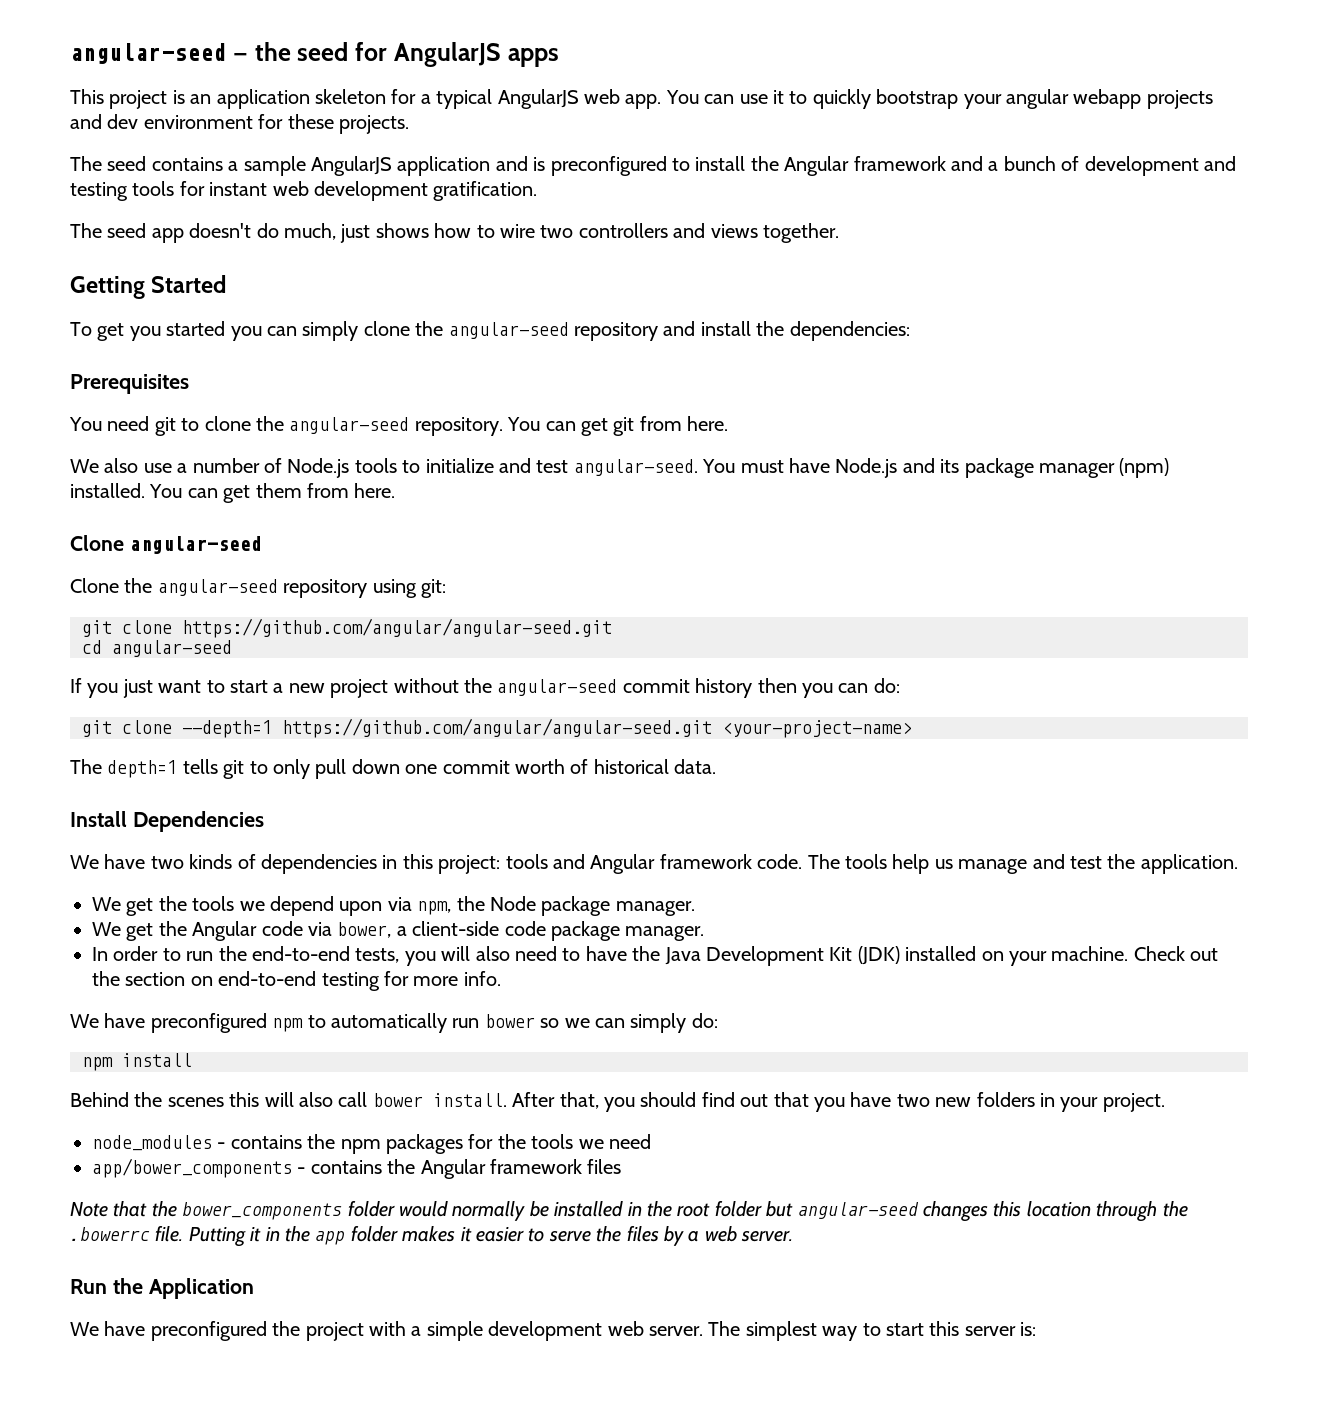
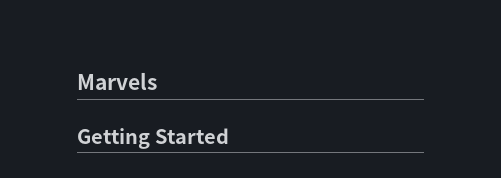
- angular-seed — the seed for AngularJS apps
- This project is an application skeleton for a typical AngularJS web app. You can use it to quickly bootstrap your angular webapp projects and dev environment for these projects.
- The seed contains a sample AngularJS application and is preconfigured to install the Angular framework and a bunch of development and testing tools for instant web development gratification.
- The seed app doesn't do much, just shows how to wire two controllers and views together.
+ Marvels
  Getting Started
- To get you started you can simply clone the angular-seed repository and install the dependencies:
- Prerequisites
- You need git to clone the angular-seed repository. You can get git from here.
- We also use a number of Node.js tools to initialize and test angular-seed. You must have Node.js and its package manager (npm) installed. You can get them from here.
- Clone angular-seed
- Clone the angular-seed repository using git:
- git clone https://github.com/angular/angular-seed.git
- cd angular-seed
- If you just want to start a new project without the angular-seed commit history then you can do:
- git clone --depth=1 https://github.com/angular/angular-seed.git <your-project-name>
- The depth=1 tells git to only pull down one commit worth of historical data.
- Install Dependencies
- We have two kinds of dependencies in this project: tools and Angular framework code. The tools help us manage and test the application.
- We get the tools we depend upon via npm, the Node package manager.
- We get the Angular code via bower, a client-side code package manager.
- In order to run the end-to-end tests, you will also need to have the Java Development Kit (JDK) installed on your machine. Check out the section on end-to-end testing for more info.
- We have preconfigured npm to automatically run bower so we can simply do:
- npm install
- Behind the scenes this will also call bower install. After that, you should find out that you have two new folders in your project.
- node_modules - contains the npm packages for the tools we need
- app/bower_components - contains the Angular framework files
- Note that the bower_components folder would normally be installed in the root folder but angular-seed changes this location through the .bowerrc file. Putting it in the app folder makes it easier to serve the files by a web server.
- Run the Application
- We have preconfigured the project with a simple development web server. The simplest way to start this server is:

